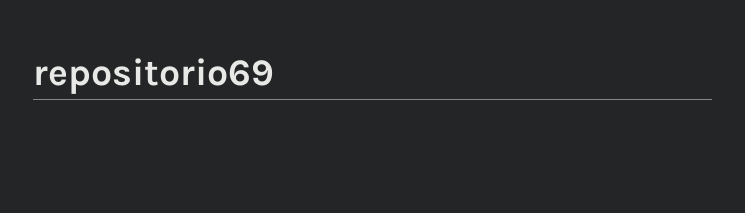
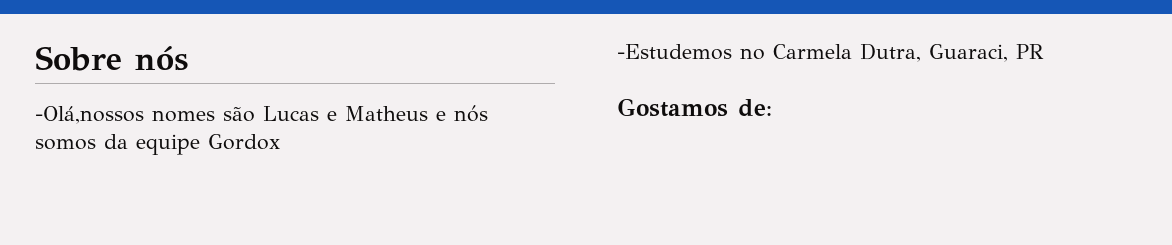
- repositorio69
+ Sobre nós
+ -Olá,nossos nomes são Lucas e Matheus e nós somos da equipe Gordox
+ -Estudemos no Carmela Dutra, Guaraci, PR
+ Gostamos de:

